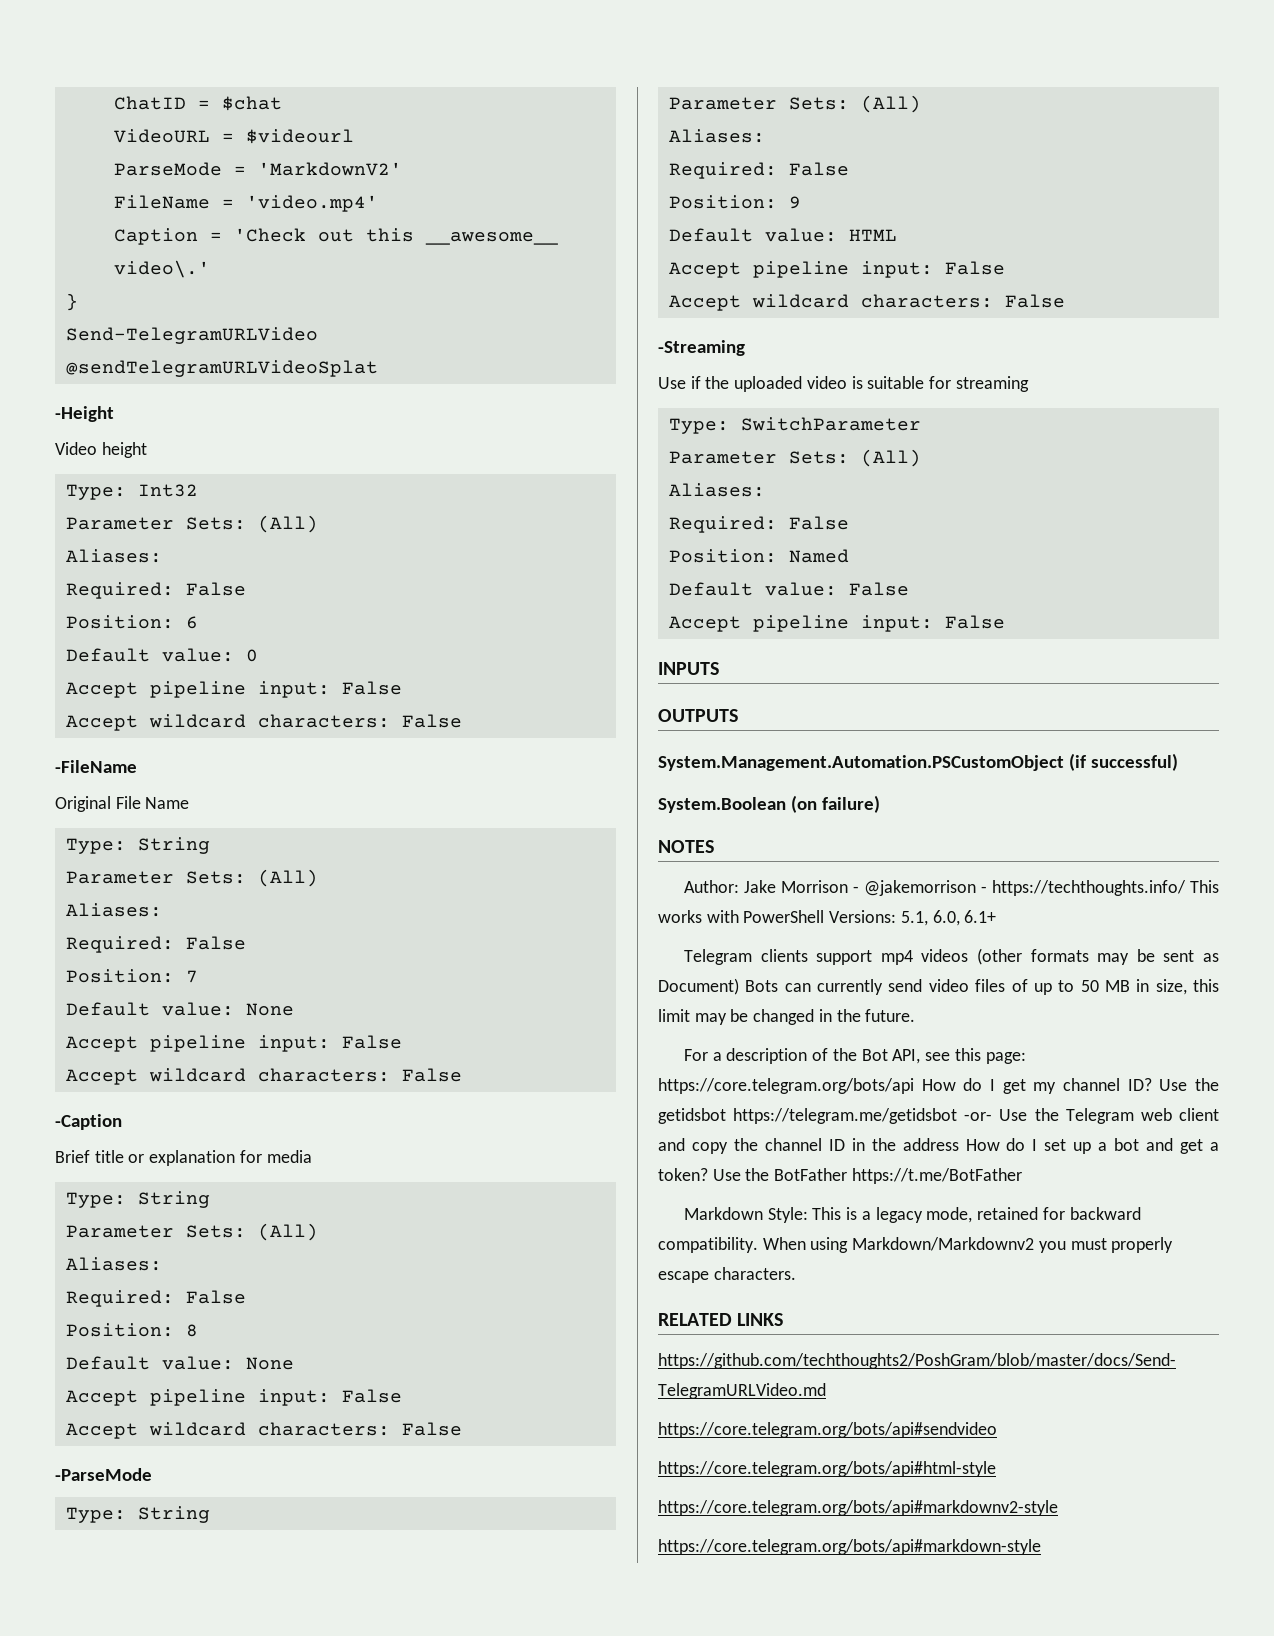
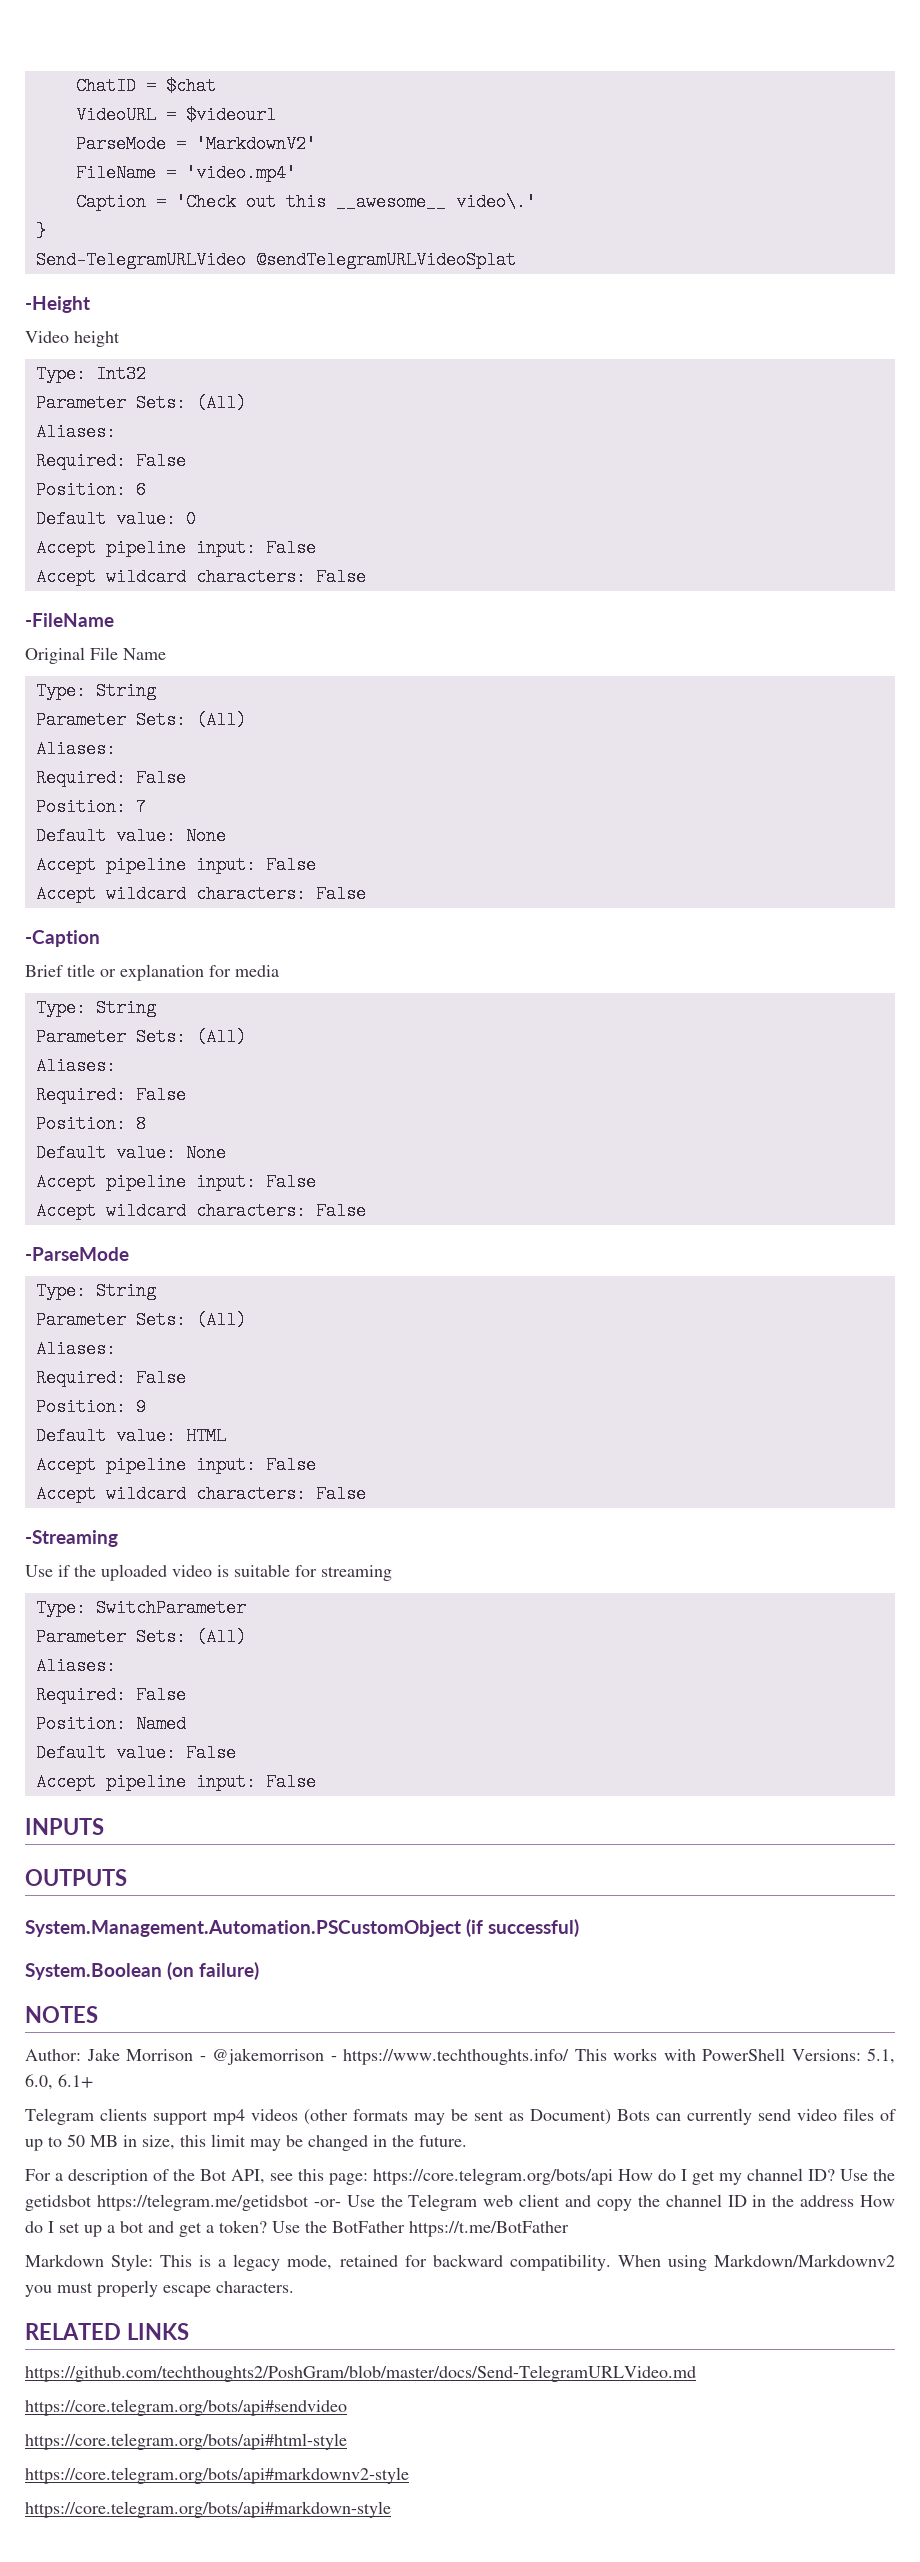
- Author: Jake Morrison - @jakemorrison - https://techthoughts.info/ This works with PowerShell Versions: 5.1, 6.0, 6.1+
+ Author: Jake Morrison - @jakemorrison - https://www.techthoughts.info/ This works with PowerShell Versions: 5.1, 6.0, 6.1+

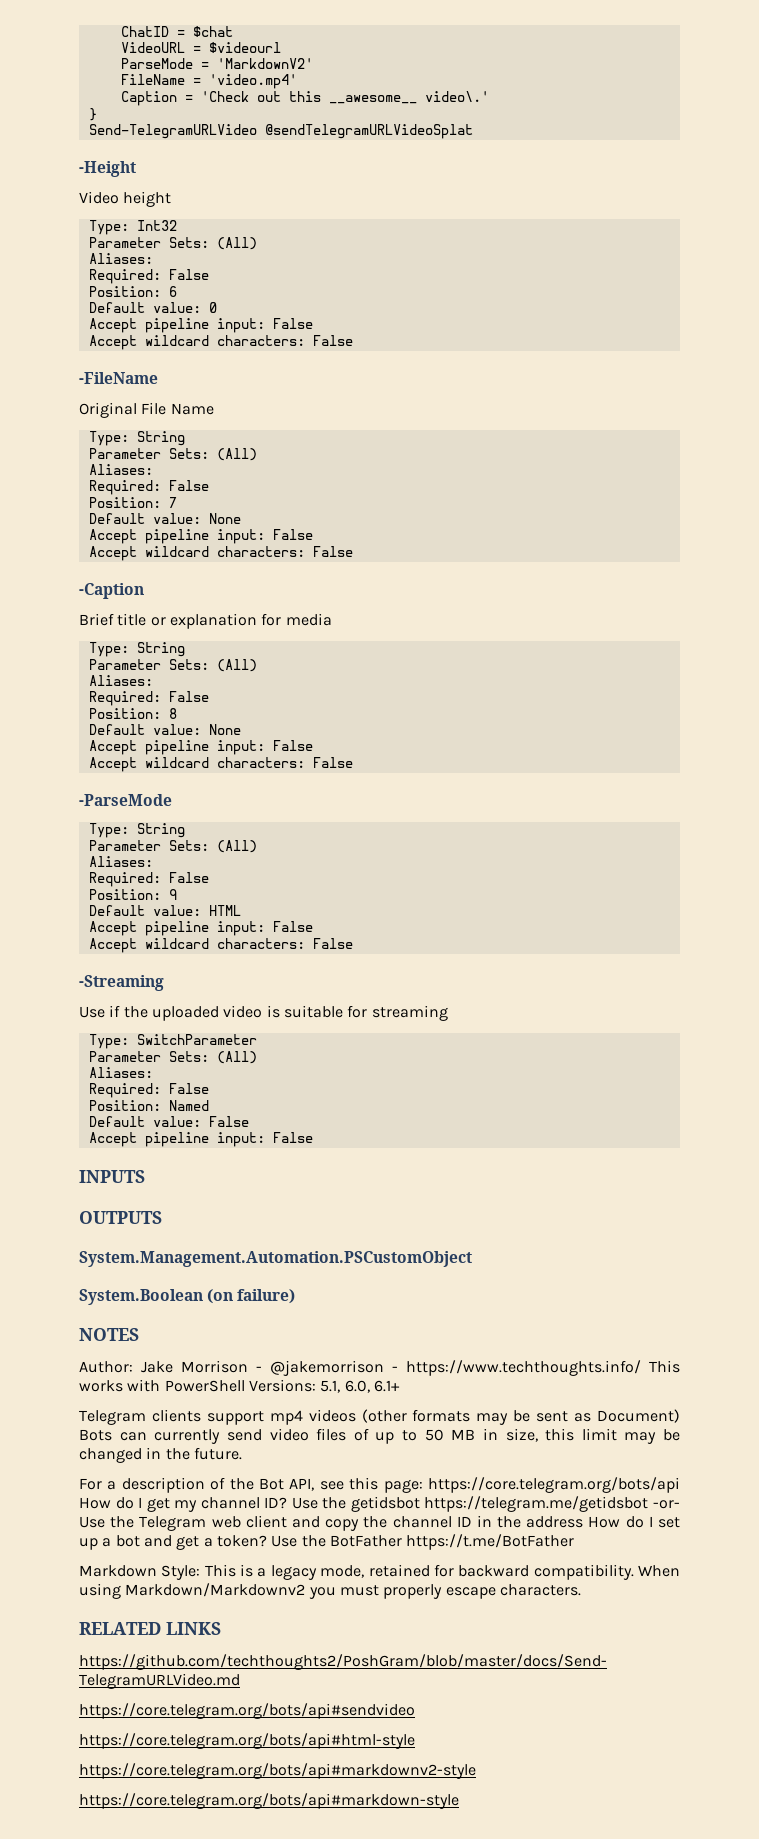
- System.Management.Automation.PSCustomObject (if successful)
+ System.Management.Automation.PSCustomObject

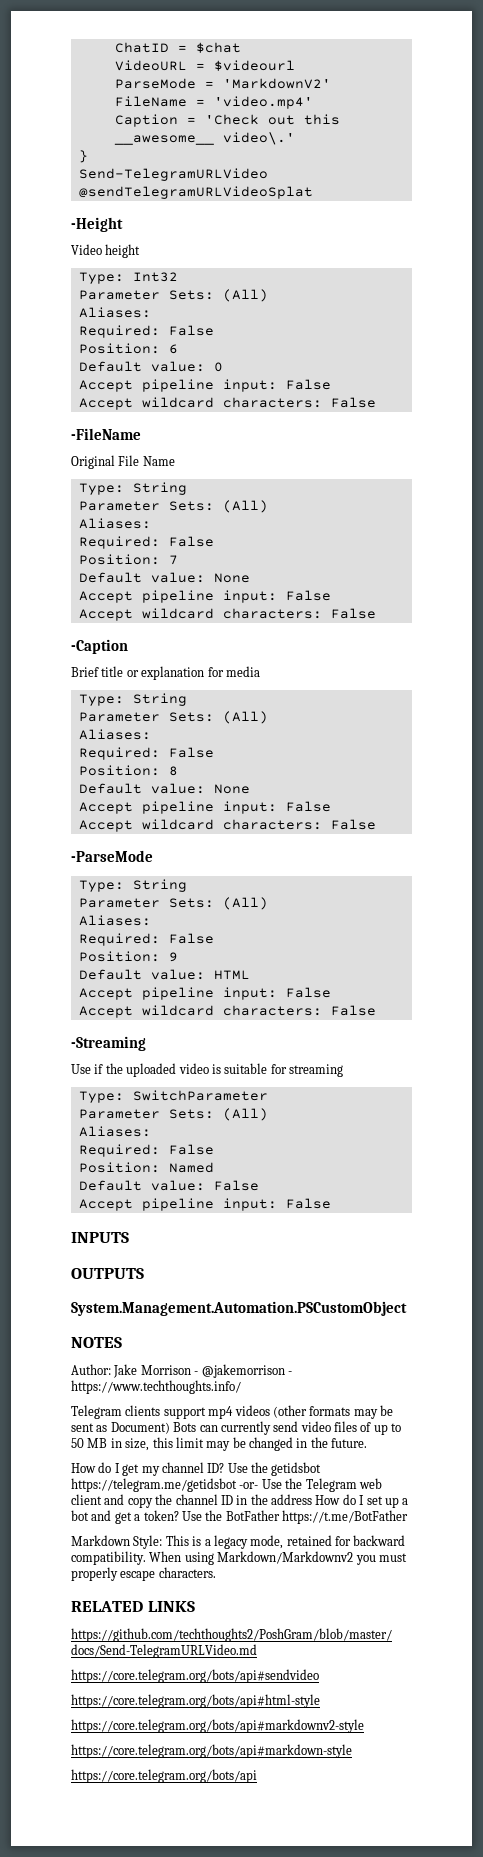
- System.Boolean (on failure)
- Author: Jake Morrison - @jakemorrison - https://www.techthoughts.info/ This works with PowerShell Versions: 5.1, 6.0, 6.1+
+ Author: Jake Morrison - @jakemorrison - https://www.techthoughts.info/
- For a description of the Bot API, see this page: https://core.telegram.org/bots/api How do I get my channel ID?
+ How do I get my channel ID?
+ https://core.telegram.org/bots/api

